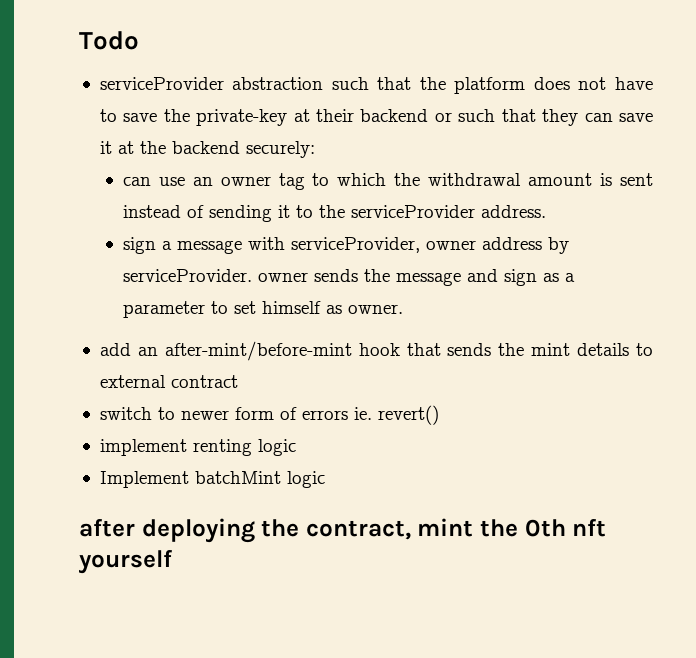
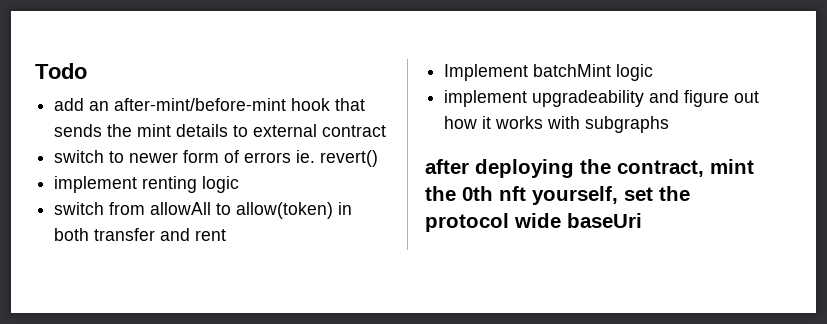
- serviceProvider abstraction such that the platform does not have to save the private-key at their backend or such that they can save it at the backend securely:
- can use an owner tag to which the withdrawal amount is sent instead of sending it to the serviceProvider address.
- sign a message with serviceProvider, owner address by serviceProvider. owner sends the message and sign as a parameter to set himself as owner.
+ switch from allowAll to allow(token) in both transfer and rent
  Implement batchMint logic
+ implement upgradeability and figure out how it works with subgraphs
- after deploying the contract, mint the 0th nft yourself
+ after deploying the contract, mint the 0th nft yourself, set the protocol wide baseUri

